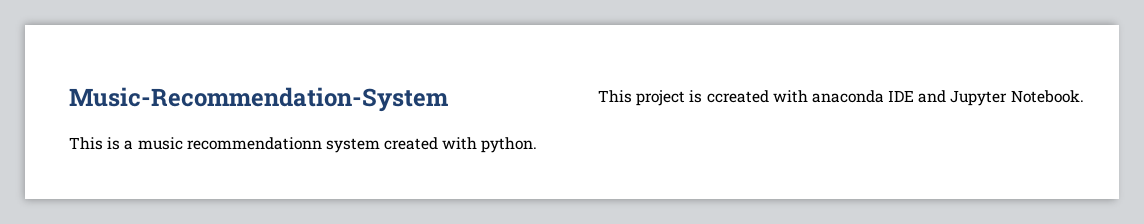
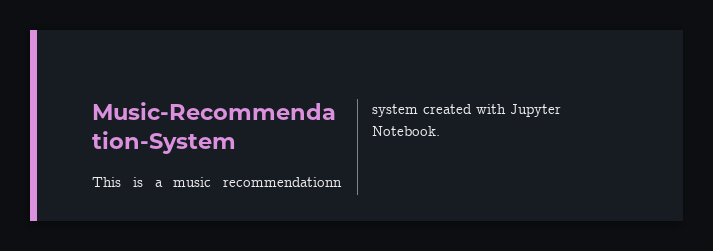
- This is a music recommendationn system created with python. This project is ccreated with anaconda IDE and Jupyter Notebook.
+ This is a music recommendationn system created with Jupyter Notebook.

